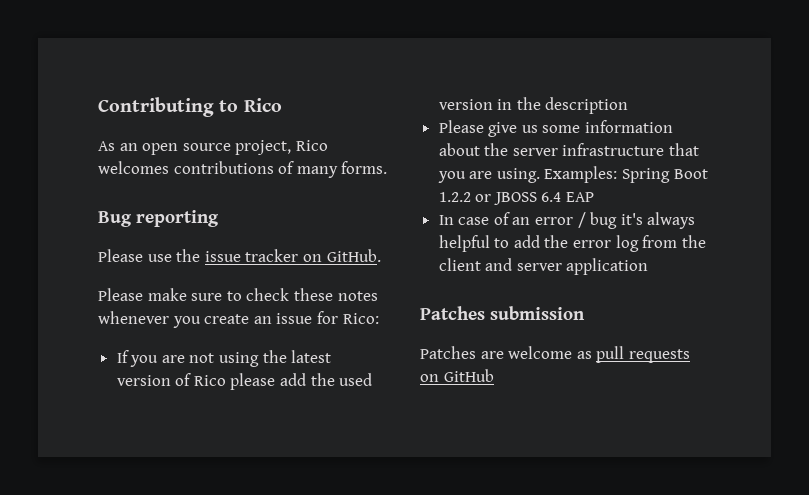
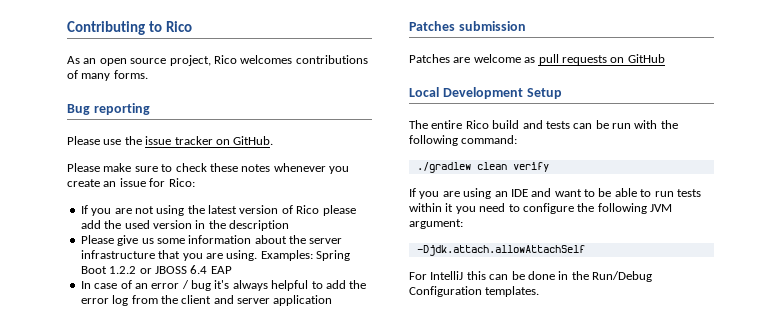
+ Local Development Setup
+ The entire Rico build and tests can be run with the following command:
+ ./gradlew clean verify
+ If you are using an IDE and want to be able to run tests within it you need to configure the following JVM argument:
+ -Djdk.attach.allowAttachSelf
+ For IntelliJ this can be done in the Run/Debug Configuration templates.

